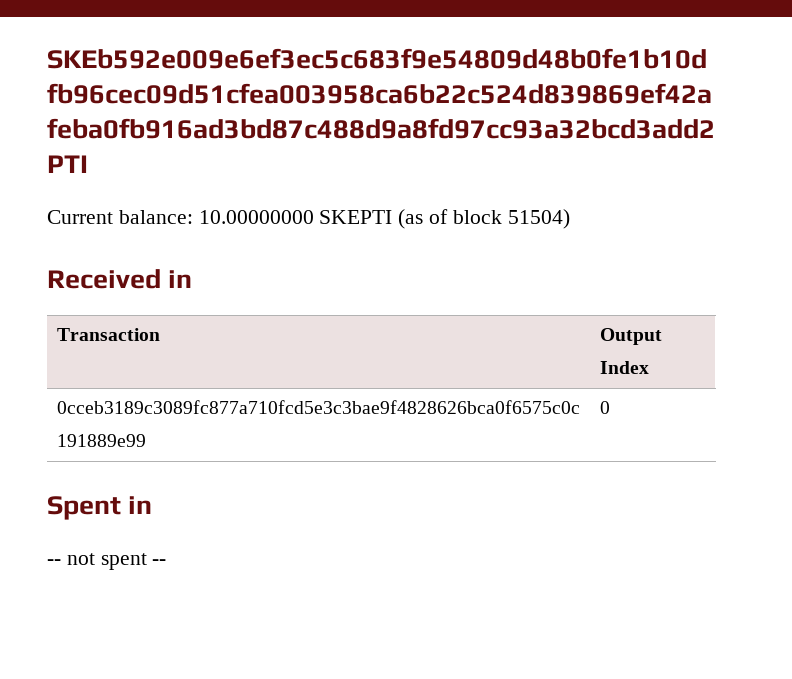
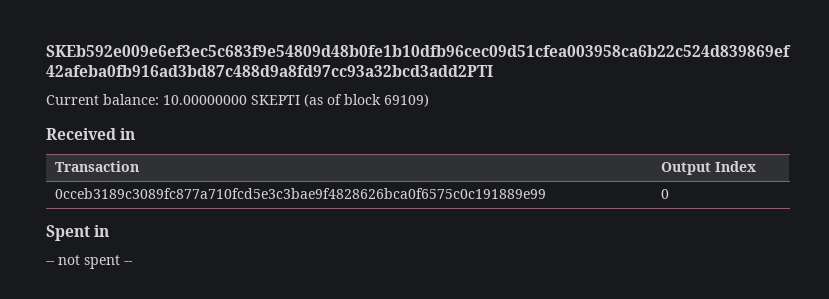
- Current balance: 10.00000000 SKEPTI (as of block 51504)
+ Current balance: 10.00000000 SKEPTI (as of block 69109)

